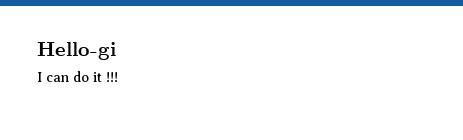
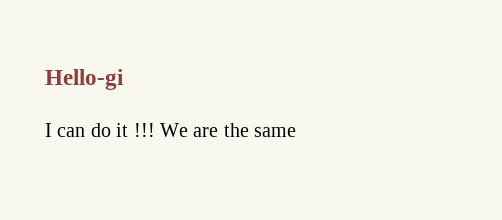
+ We are the same

